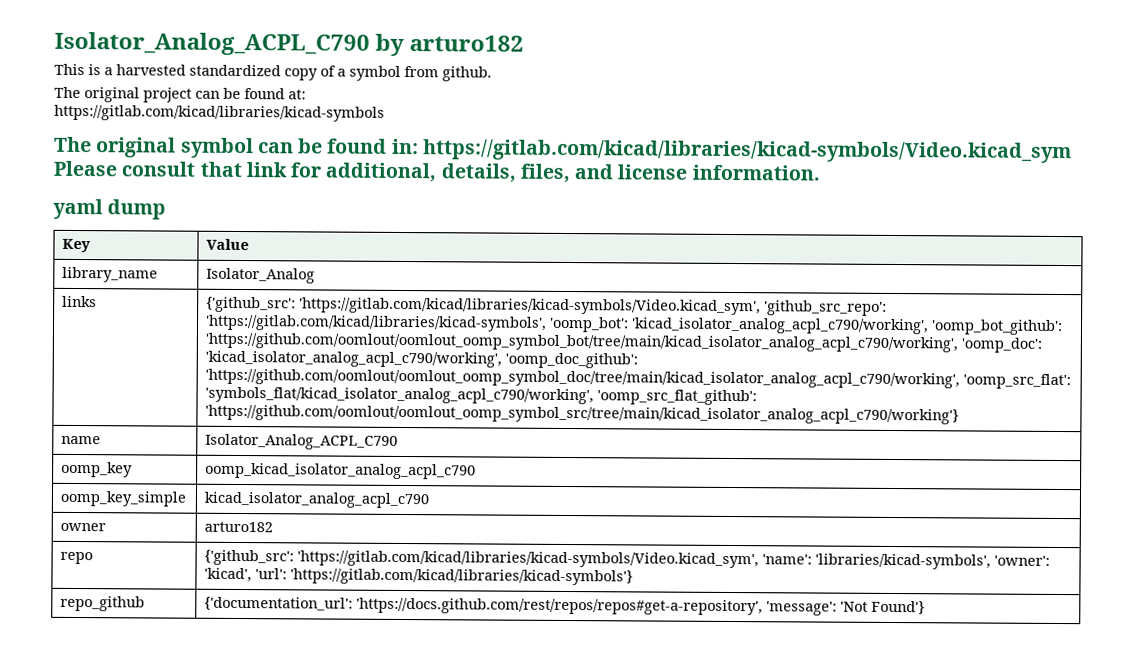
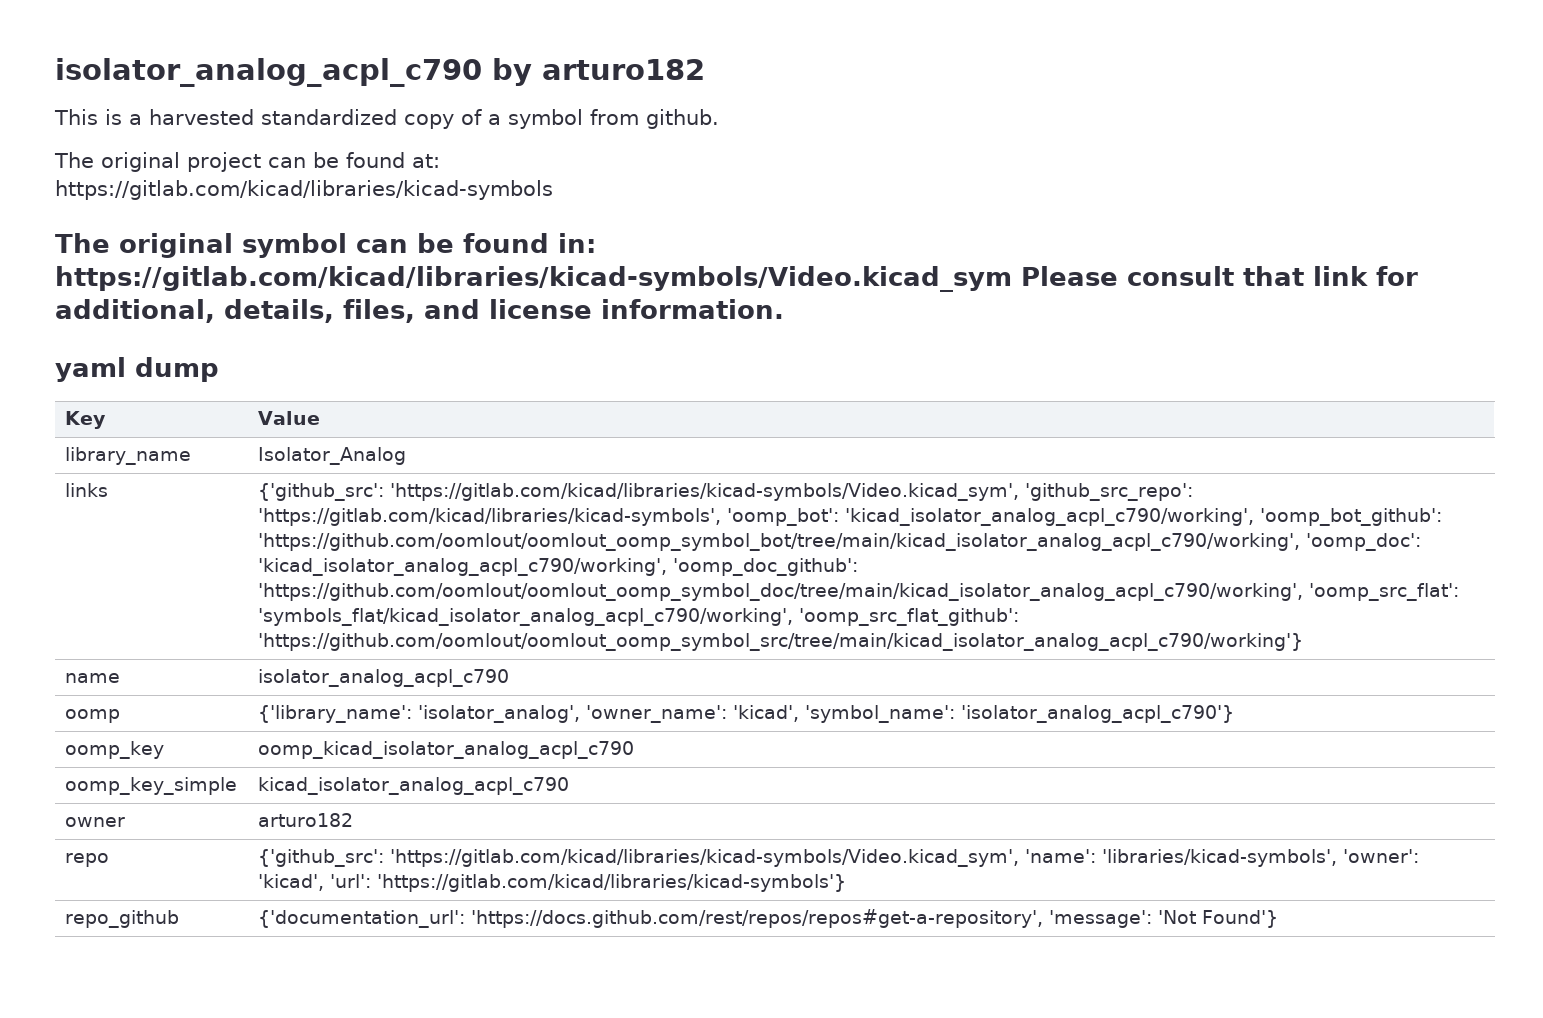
- Isolator_Analog_ACPL_C790 by arturo182
+ isolator_analog_acpl_c790 by arturo182
- name | Isolator_Analog_ACPL_C790
+ name | isolator_analog_acpl_c790
+ oomp | {'library_name': 'isolator_analog', 'owner_name': 'kicad', 'symbol_name': 'isolator_analog_acpl_c790'}

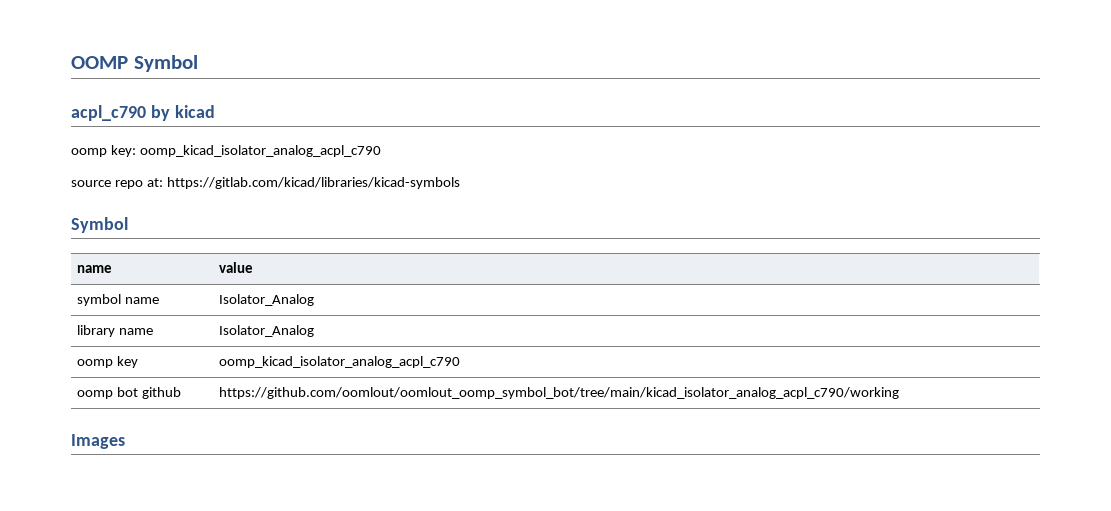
- isolator_analog_acpl_c790 by arturo182
- This is a harvested standardized copy of a symbol from github.
- The original project can be found at:
- https://gitlab.com/kicad/libraries/kicad-symbols
- The original symbol can be found in: https://gitlab.com/kicad/libraries/kicad-symbols/Video.kicad_sym Please consult that link for additional, details, files, and license information.
- yaml dump
- Key | Value
- library_name | Isolator_Analog
- links | {'github_src': 'https://gitlab.com/kicad/libraries/kicad-symbols/Video.kicad_sym', 'github_src_repo': 'https://gitlab.com/kicad/libraries/kicad-symbols', 'oomp_bot': 'kicad_isolator_analog_acpl_c790/working', 'oomp_bot_github': 'https://github.com/oomlout/oomlout_oomp_symbol_bot/tree/main/kicad_isolator_analog_acpl_c790/working', 'oomp_doc': 'kicad_isolator_analog_acpl_c790/working', 'oomp_doc_github': 'https://github.com/oomlout/oomlout_oomp_symbol_doc/tree/main/kicad_isolator_analog_acpl_c790/working', 'oomp_src_flat': 'symbols_flat/kicad_isolator_analog_acpl_c790/working', 'oomp_src_flat_github': 'https://github.com/oomlout/oomlout_oomp_symbol_src/tree/main/kicad_isolator_analog_acpl_c790/working'}
- name | isolator_analog_acpl_c790
- oomp | {'library_name': 'isolator_analog', 'owner_name': 'kicad', 'symbol_name': 'isolator_analog_acpl_c790'}
- oomp_key | oomp_kicad_isolator_analog_acpl_c790
- oomp_key_simple | kicad_isolator_analog_acpl_c790
- owner | arturo182
- repo | {'github_src': 'https://gitlab.com/kicad/libraries/kicad-symbols/Video.kicad_sym', 'name': 'libraries/kicad-symbols', 'owner': 'kicad', 'url': 'https://gitlab.com/kicad/libraries/kicad-symbols'}
- repo_github | {'documentation_url': 'https://docs.github.com/rest/repos/repos#get-a-repository', 'message': 'Not Found'}
+ OOMP Symbol
+ acpl_c790 by kicad
+ oomp key: oomp_kicad_isolator_analog_acpl_c790
+ source repo at: https://gitlab.com/kicad/libraries/kicad-symbols
+ Symbol
+ name | value
+ symbol name | Isolator_Analog
+ library name | Isolator_Analog
+ oomp key | oomp_kicad_isolator_analog_acpl_c790
+ oomp bot github | https://github.com/oomlout/oomlout_oomp_symbol_bot/tree/main/kicad_isolator_analog_acpl_c790/working
+ Images

